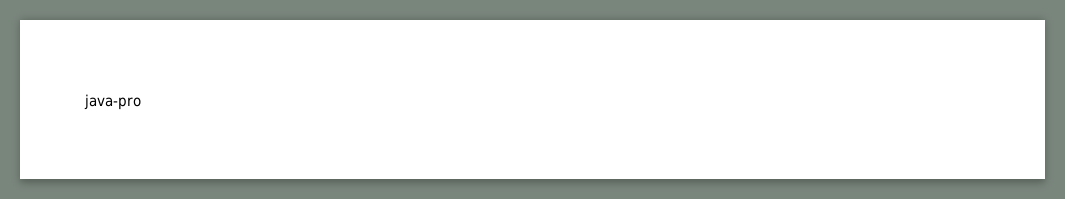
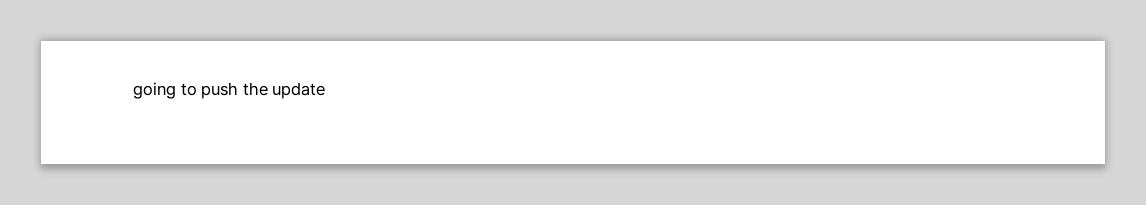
- java-pro
+ going to push the update

